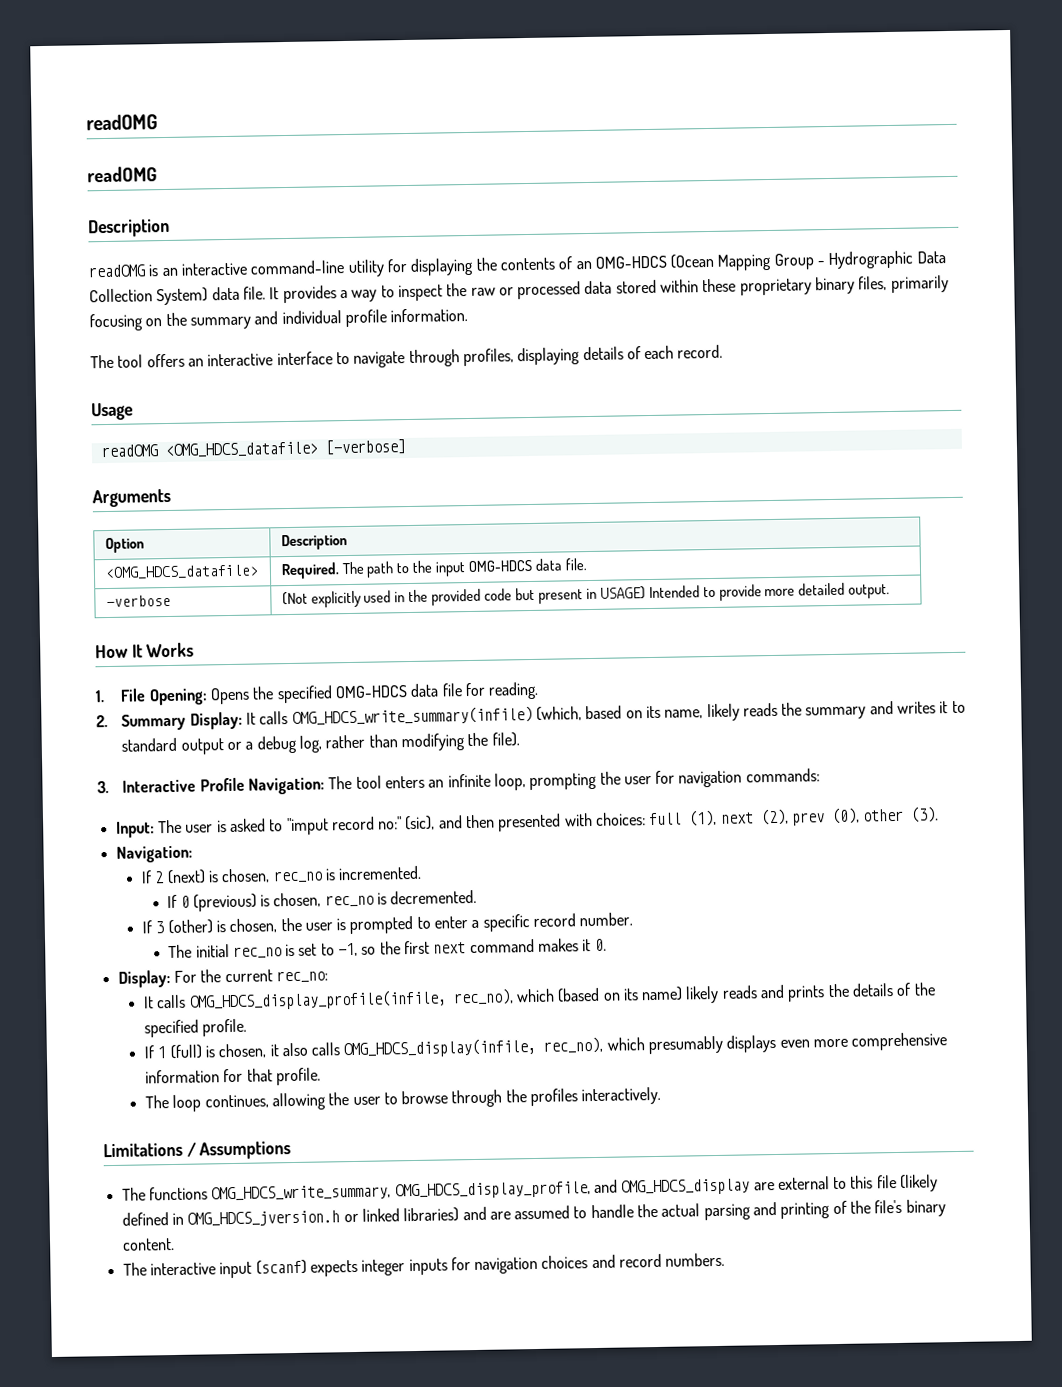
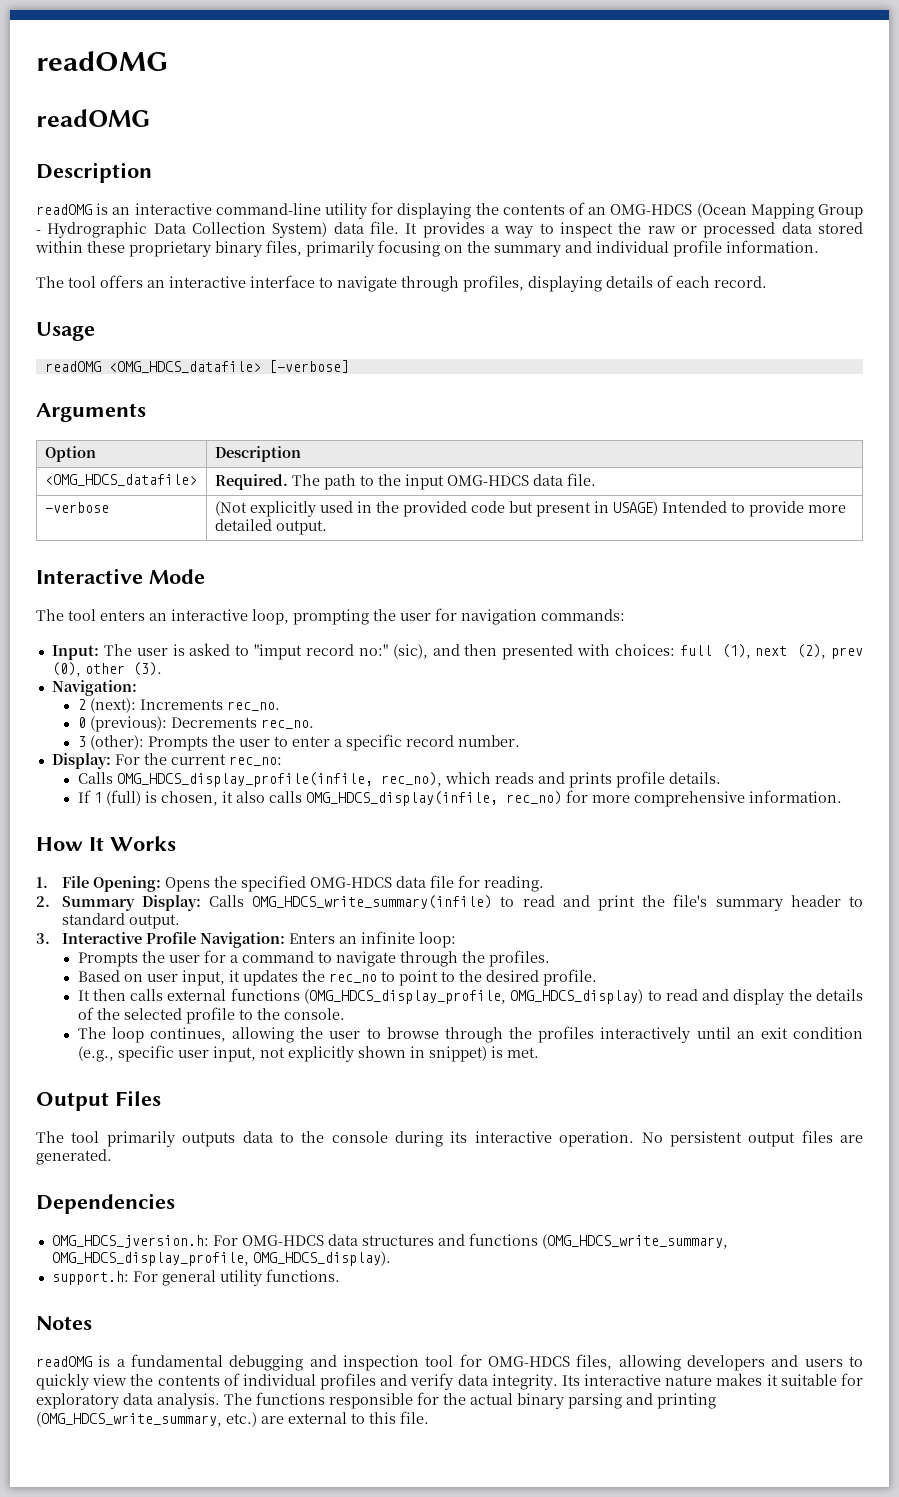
- How It Works
- 1. File Opening: Opens the specified OMG-HDCS data file for reading.
- 2. Summary Display: It calls OMG_HDCS_write_summary(infile) (which, based on its name, likely reads the summary and writes it to standard output or a debug log, rather than modifying the file).
- 3. Interactive Profile Navigation: The tool enters an infinite loop, prompting the user for navigation commands:
+ Interactive Mode
+ The tool enters an interactive loop, prompting the user for navigation commands:
- If 2 (next) is chosen, rec_no is incremented.
- If 0 (previous) is chosen, rec_no is decremented.
- If 3 (other) is chosen, the user is prompted to enter a specific record number.
+ 2 (next): Increments rec_no.
+ 0 (previous): Decrements rec_no.
+ 3 (other): Prompts the user to enter a specific record number.
- The initial rec_no is set to -1, so the first next command makes it 0.
- It calls OMG_HDCS_display_profile(infile, rec_no), which (based on its name) likely reads and prints the details of the specified profile.
+ Calls OMG_HDCS_display_profile(infile, rec_no), which reads and prints profile details.
- If 1 (full) is chosen, it also calls OMG_HDCS_display(infile, rec_no), which presumably displays even more comprehensive information for that profile.
+ If 1 (full) is chosen, it also calls OMG_HDCS_display(infile, rec_no) for more comprehensive information.
+ How It Works
+ 1. File Opening: Opens the specified OMG-HDCS data file for reading.
+ 2. Summary Display: Calls OMG_HDCS_write_summary(infile) to read and print the file's summary header to standard output.
+ 3. Interactive Profile Navigation: Enters an infinite loop:
+ Prompts the user for a command to navigate through the profiles.
+ Based on user input, it updates the rec_no to point to the desired profile.
+ It then calls external functions (OMG_HDCS_display_profile, OMG_HDCS_display) to read and display the details of the selected profile to the console.
- The loop continues, allowing the user to browse through the profiles interactively.
- Limitations / Assumptions
- The functions OMG_HDCS_write_summary, OMG_HDCS_display_profile, and OMG_HDCS_display are external to this file (likely defined in OMG_HDCS_jversion.h or linked libraries) and are assumed to handle the actual parsing and printing of the file's binary content.
- The interactive input (scanf) expects integer inputs for navigation choices and record numbers.
+ The loop continues, allowing the user to browse through the profiles interactively until an exit condition (e.g., specific user input, not explicitly shown in snippet) is met.
+ Output Files
+ The tool primarily outputs data to the console during its interactive operation. No persistent output files are generated.
+ Dependencies
+ OMG_HDCS_jversion.h: For OMG-HDCS data structures and functions (OMG_HDCS_write_summary, OMG_HDCS_display_profile, OMG_HDCS_display).
+ support.h: For general utility functions.
+ Notes
+ readOMG is a fundamental debugging and inspection tool for OMG-HDCS files, allowing developers and users to quickly view the contents of individual profiles and verify data integrity. Its interactive nature makes it suitable for exploratory data analysis. The functions responsible for the actual binary parsing and printing (OMG_HDCS_write_summary, etc.) are external to this file.

